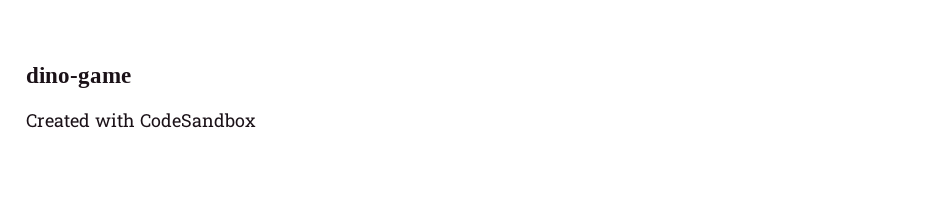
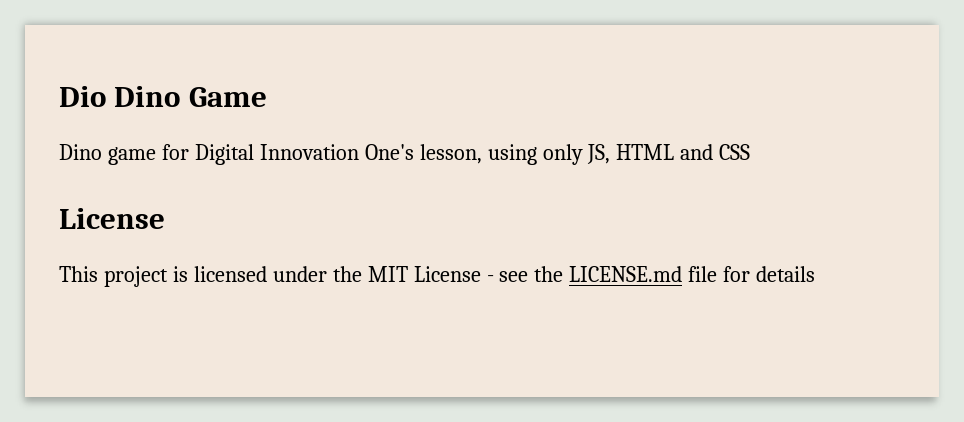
- dino-game
- Created with CodeSandbox
+ Dio Dino Game
+ Dino game for Digital Innovation One's lesson, using only JS, HTML and CSS
+ License
+ This project is licensed under the MIT License - see the LICENSE.md file for details

